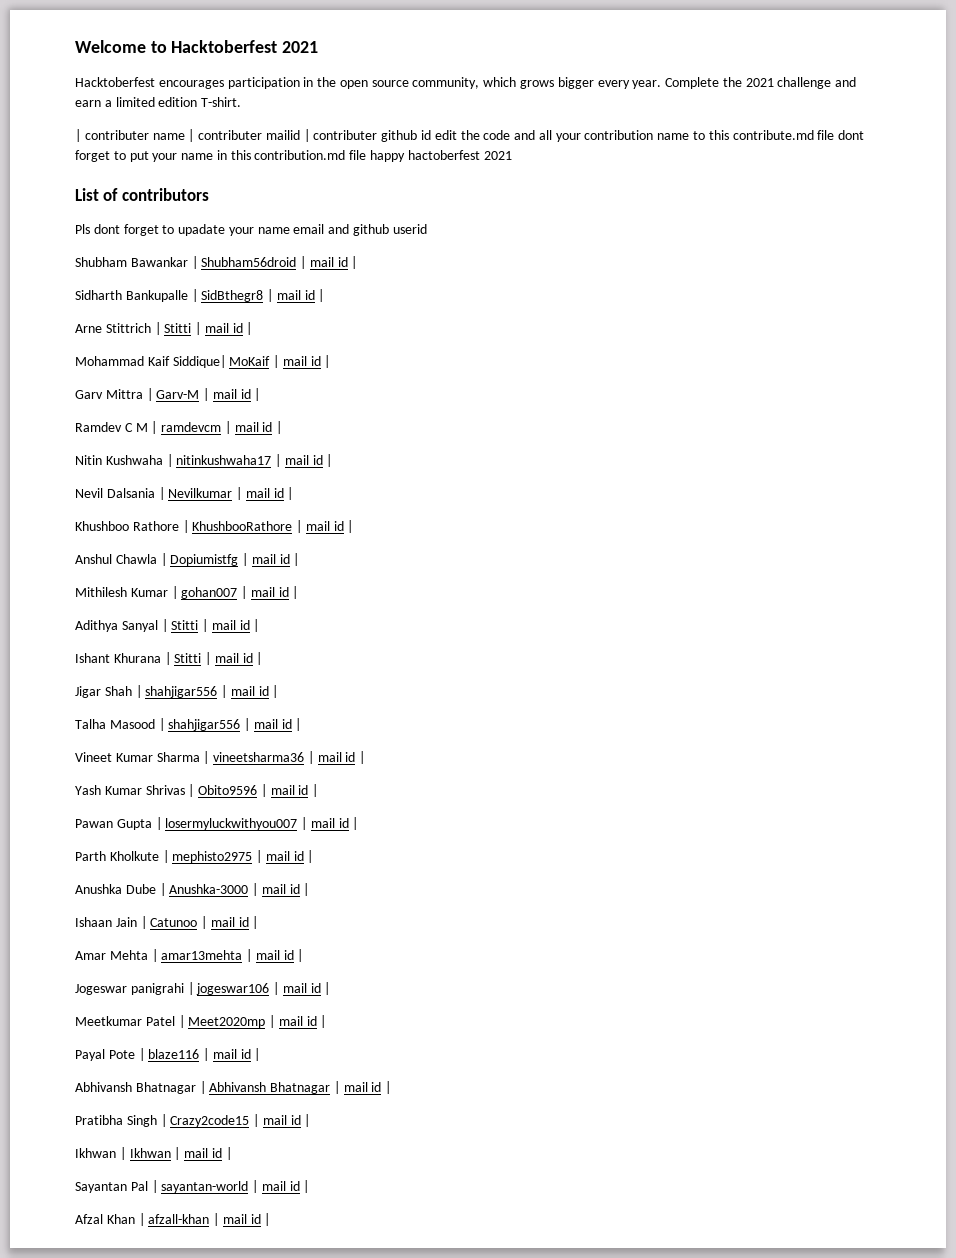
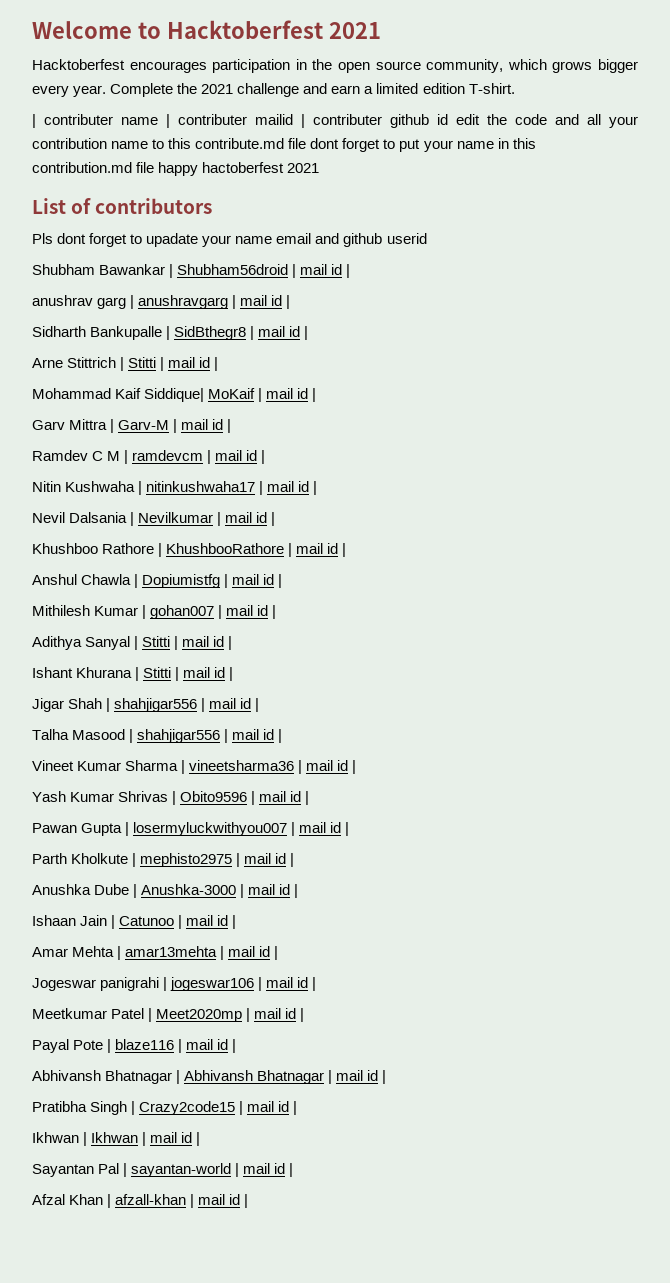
+ anushrav garg | anushravgarg | mail id |

